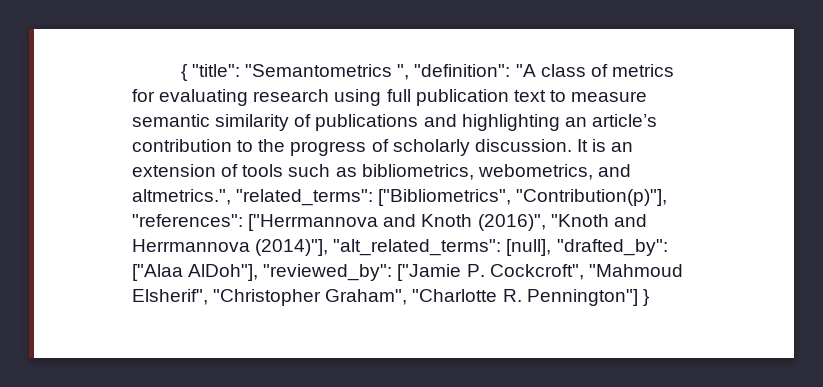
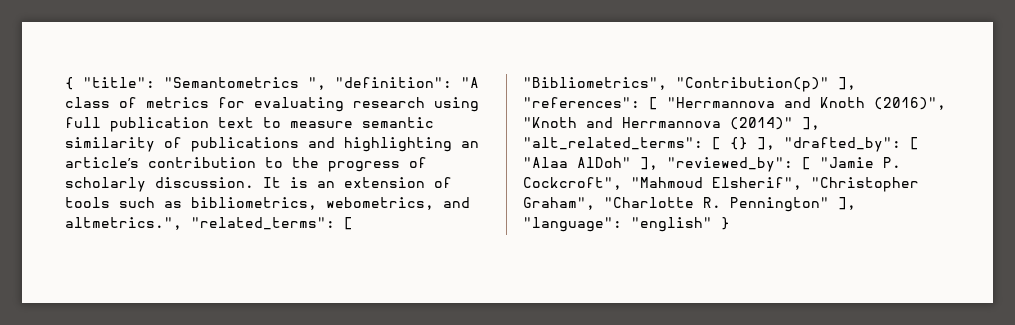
- It is an extension of tools such as bibliometrics, webometrics, and altmetrics.", "related_terms": ["Bibliometrics", "Contribution(p)"], "references": ["Herrmannova and Knoth (2016)", "Knoth and Herrmannova (2014)"], "alt_related_terms": [null], "drafted_by": ["Alaa AlDoh"], "reviewed_by": ["Jamie P. Cockcroft", "Mahmoud Elsherif", "Christopher Graham", "Charlotte R. Pennington"] }
+ It is an extension of tools such as bibliometrics, webometrics, and altmetrics.", "related_terms": [ "Bibliometrics", "Contribution(p)" ], "references": [ "Herrmannova and Knoth (2016)", "Knoth and Herrmannova (2014)" ], "alt_related_terms": [ {} ], "drafted_by": [ "Alaa AlDoh" ], "reviewed_by": [ "Jamie P. Cockcroft", "Mahmoud Elsherif", "Christopher Graham", "Charlotte R. Pennington" ], "language": "english" }

